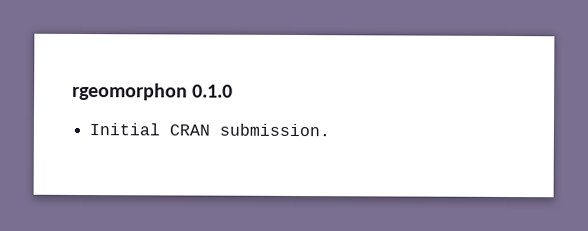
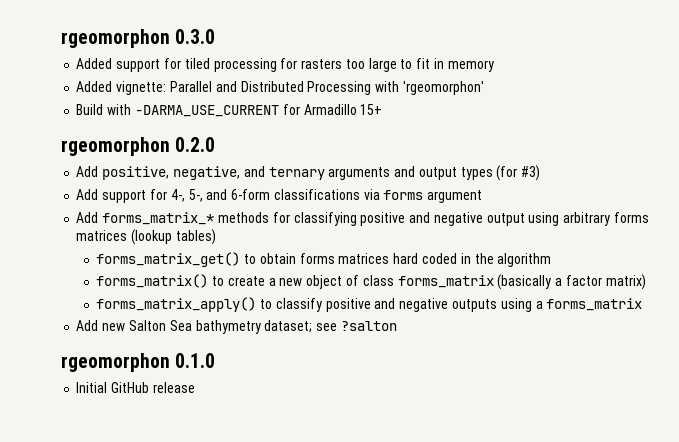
+ rgeomorphon 0.3.0
+ Added support for tiled processing for rasters too large to fit in memory
+ Added vignette: Parallel and Distributed Processing with 'rgeomorphon'
+ Build with -DARMA_USE_CURRENT for Armadillo 15+
+ rgeomorphon 0.2.0
+ Add positive, negative, and ternary arguments and output types (for #3)
+ Add support for 4-, 5-, and 6-form classifications via forms argument
+ Add forms_matrix_* methods for classifying positive and negative output using arbitrary forms matrices (lookup tables)
+ forms_matrix_get() to obtain forms matrices hard coded in the algorithm
+ forms_matrix() to create a new object of class forms_matrix (basically a factor matrix)
+ forms_matrix_apply() to classify positive and negative outputs using a forms_matrix
+ Add new Salton Sea bathymetry dataset; see ?salton
- Initial CRAN submission.
+ Initial GitHub release

